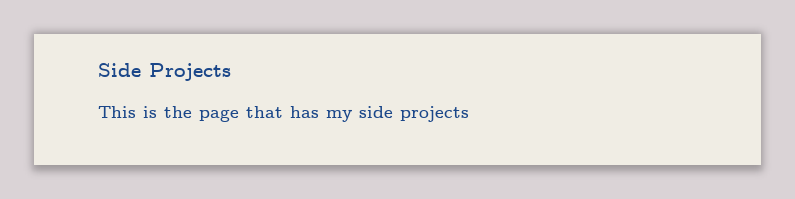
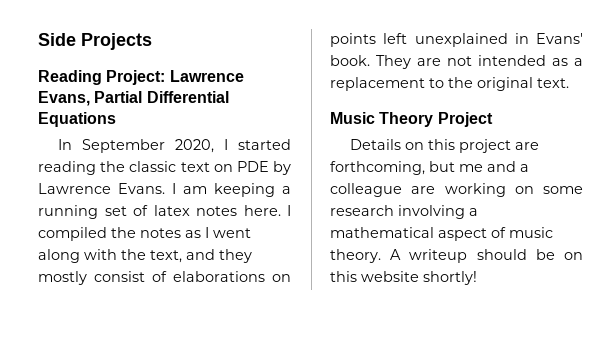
- This is the page that has my side projects
+ Reading Project: Lawrence Evans, Partial Differential Equations
+ In September 2020, I started reading the classic text on PDE by Lawrence Evans. I am keeping a running set of latex notes here. I compiled the notes as I went along with the text, and they mostly consist of elaborations on points left unexplained in Evans' book. They are not intended as a replacement to the original text.
+ Music Theory Project
+ Details on this project are forthcoming, but me and a colleague are working on some research involving a mathematical aspect of music theory. A writeup should be on this website shortly!

